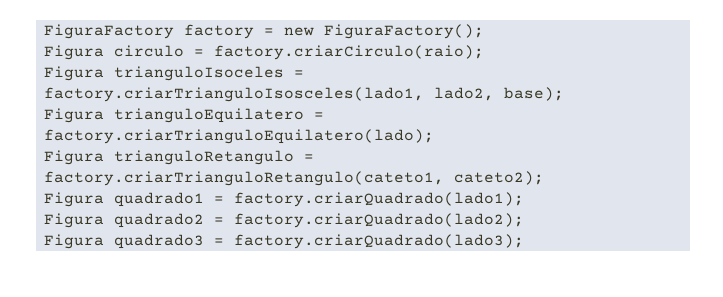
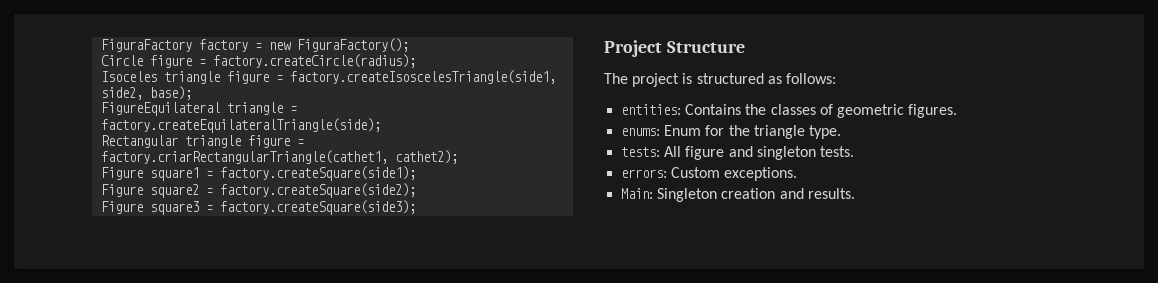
- Figura circulo = factory.criarCirculo(raio);
- Figura trianguloIsoceles = factory.criarTrianguloIsosceles(lado1, lado2, base);
- Figura trianguloEquilatero = factory.criarTrianguloEquilatero(lado);
- Figura trianguloRetangulo = factory.criarTrianguloRetangulo(cateto1, cateto2);
- Figura quadrado1 = factory.criarQuadrado(lado1);
- Figura quadrado2 = factory.criarQuadrado(lado2);
- Figura quadrado3 = factory.criarQuadrado(lado3);
+ Circle figure = factory.createCircle(radius);
+ Isoceles triangle figure = factory.createIsoscelesTriangle(side1, side2, base);
+ FigureEquilateral triangle = factory.createEquilateralTriangle(side);
+ Rectangular triangle figure = factory.criarRectangularTriangle(cathet1, cathet2);
+ Figure square1 = factory.createSquare(side1);
+ Figure square2 = factory.createSquare(side2);
+ Figure square3 = factory.createSquare(side3);
+ Project Structure
+ The project is structured as follows:
+ entities: Contains the classes of geometric figures.
+ enums: Enum for the triangle type.
+ tests: All figure and singleton tests.
+ errors: Custom exceptions.
+ Main: Singleton creation and results.

